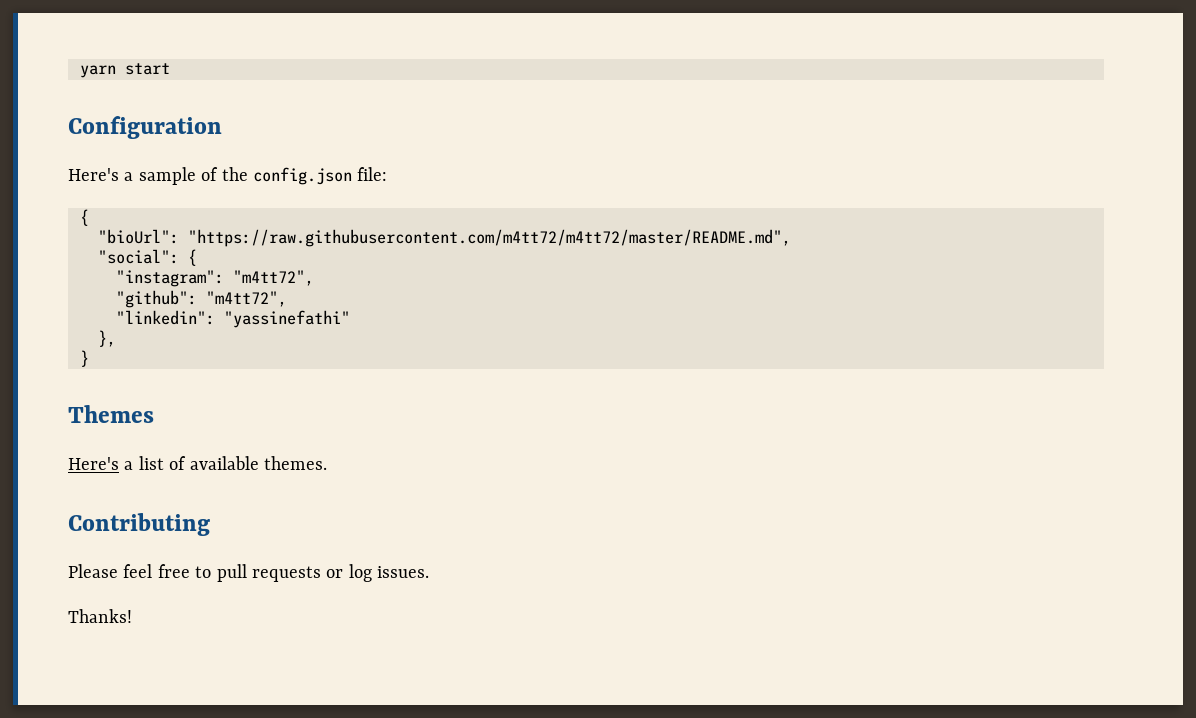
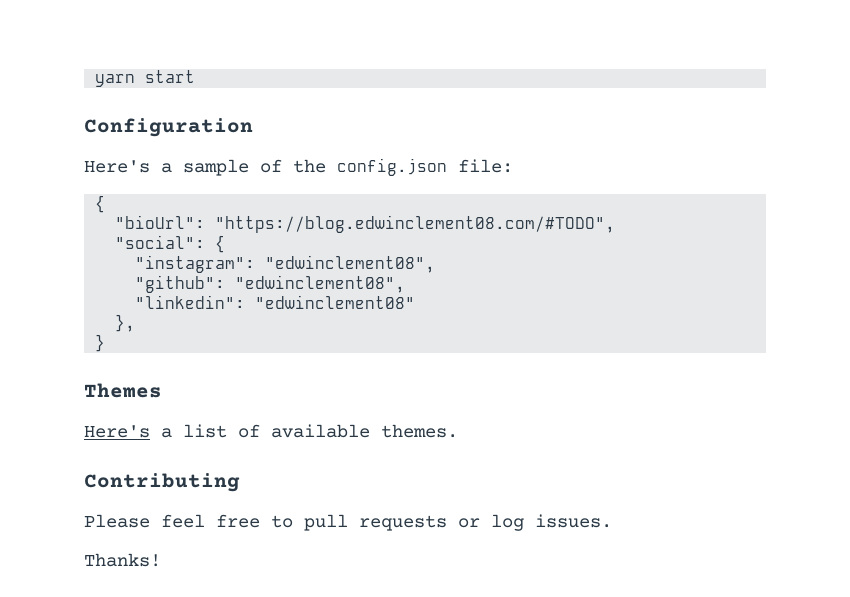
- "bioUrl": "https://raw.githubusercontent.com/m4tt72/m4tt72/master/README.md",
+ "bioUrl": "https://blog.edwinclement08.com/#TODO",
- "instagram": "m4tt72",
+ "instagram": "edwinclement08",
- "github": "m4tt72",
+ "github": "edwinclement08",
- "linkedin": "yassinefathi"
+ "linkedin": "edwinclement08"

